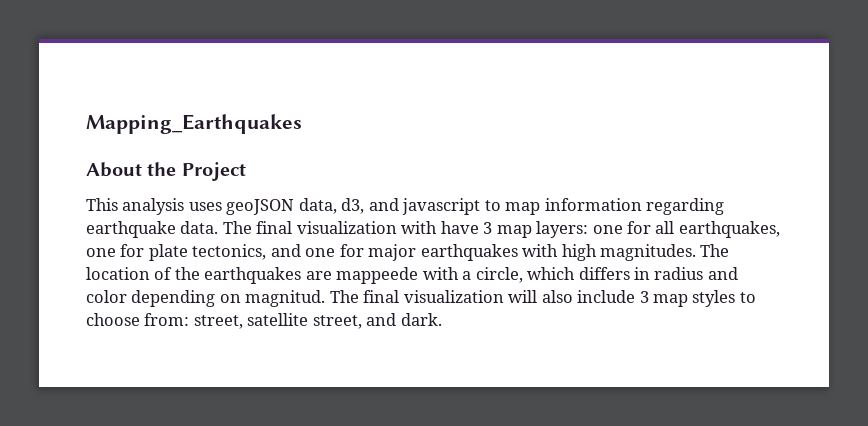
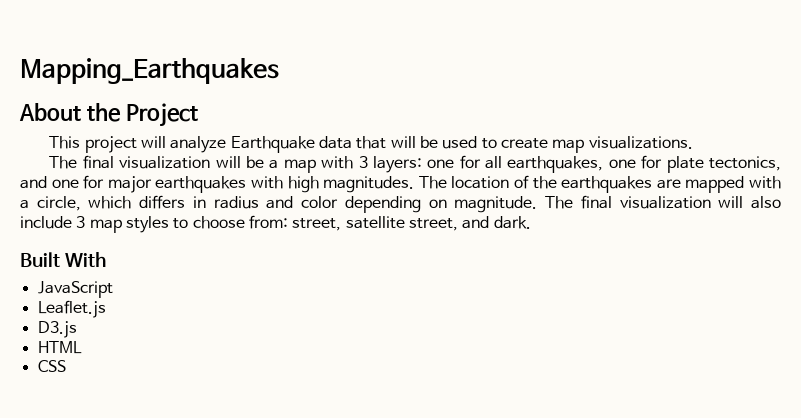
- This analysis uses geoJSON data, d3, and javascript to map information regarding earthquake data. The final visualization with have 3 map layers: one for all earthquakes, one for plate tectonics, and one for major earthquakes with high magnitudes.
+ This project will analyze Earthquake data that will be used to create map visualizations.
+ The final visualization will be a map with 3 layers: one for all earthquakes, one for plate tectonics, and one for major earthquakes with high magnitudes.
- The location of the earthquakes are mappeede with a circle, which differs in radius and color depending on magnitud.
+ The location of the earthquakes are mapped with a circle, which differs in radius and color depending on magnitude.
+ Built With
+ JavaScript
+ Leaflet.js
+ D3.js
+ HTML
+ CSS

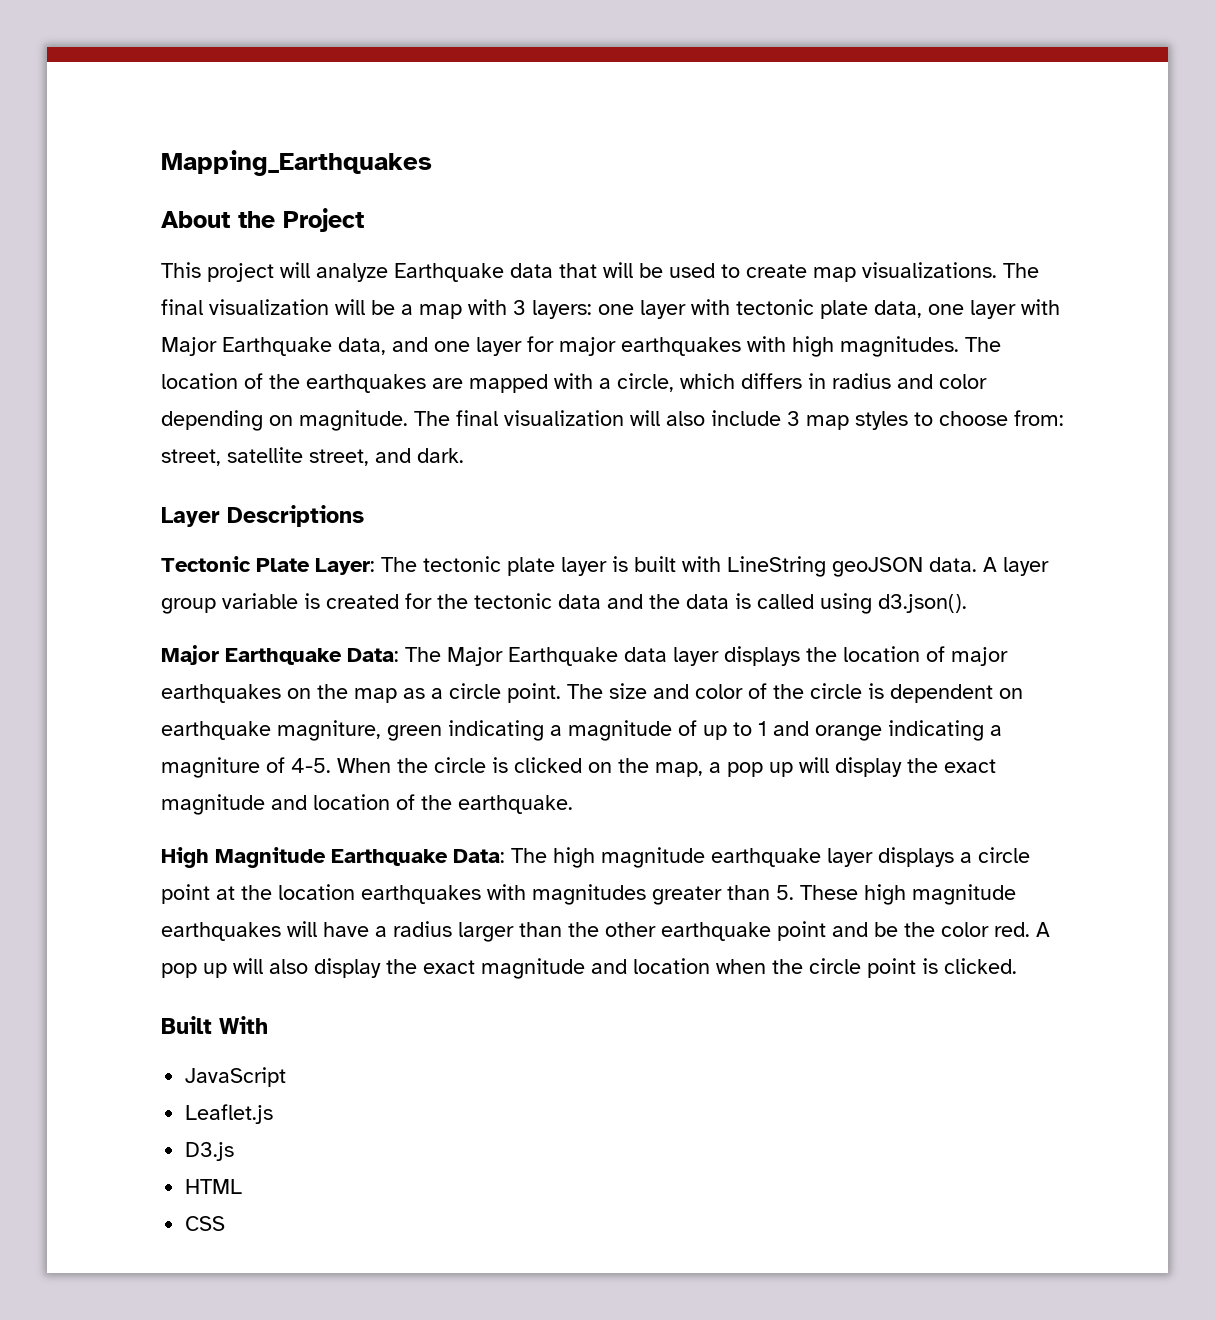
- This project will analyze Earthquake data that will be used to create map visualizations.
- The final visualization will be a map with 3 layers: one for all earthquakes, one for plate tectonics, and one for major earthquakes with high magnitudes.
+ This project will analyze Earthquake data that will be used to create map visualizations. The final visualization will be a map with 3 layers: one layer with tectonic plate data, one layer with Major Earthquake data, and one layer for major earthquakes with high magnitudes.
+ Layer Descriptions
+ Tectonic Plate Layer: The tectonic plate layer is built with LineString geoJSON data. A layer group variable is created for the tectonic data and the data is called using d3.json().
+ Major Earthquake Data: The Major Earthquake data layer displays the location of major earthquakes on the map as a circle point. The size and color of the circle is dependent on earthquake magniture, green indicating a magnitude of up to 1 and orange indicating a magniture of 4-5. When the circle is clicked on the map, a pop up will display the exact magnitude and location of the earthquake.
+ High Magnitude Earthquake Data: The high magnitude earthquake layer displays a circle point at the location earthquakes with magnitudes greater than 5. These high magnitude earthquakes will have a radius larger than the other earthquake point and be the color red. A pop up will also display the exact magnitude and location when the circle point is clicked.

